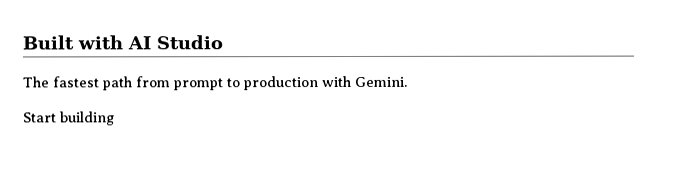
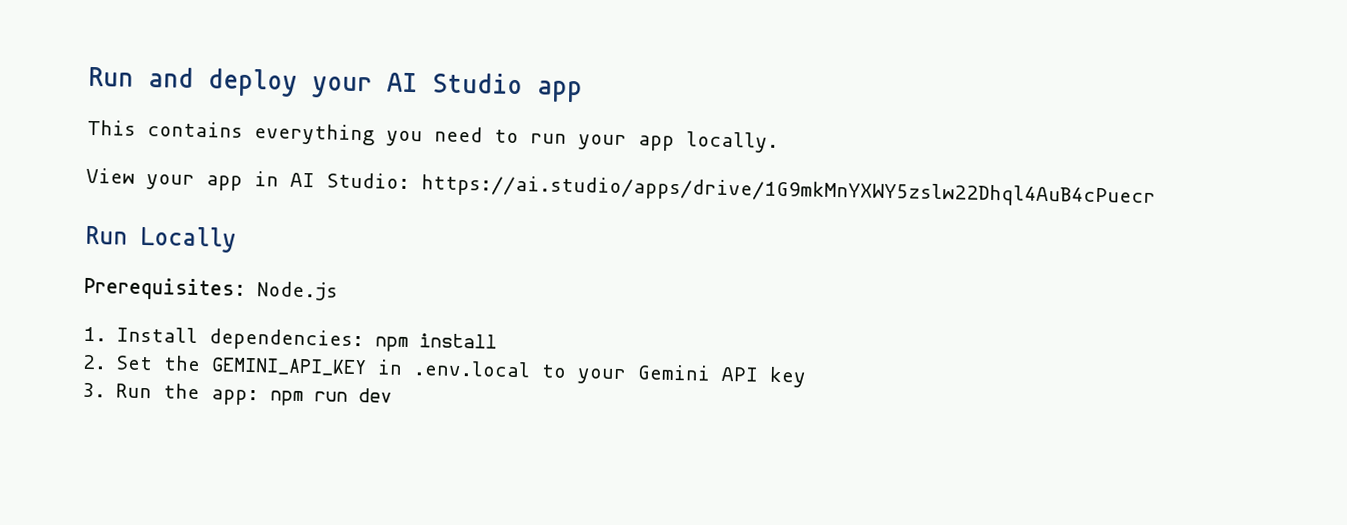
- Built with AI Studio
- The fastest path from prompt to production with Gemini.
- Start building
+ Run and deploy your AI Studio app
+ This contains everything you need to run your app locally.
+ View your app in AI Studio: https://ai.studio/apps/drive/1G9mkMnYXWY5zslw22Dhql4AuB4cPuecr
+ Run Locally
+ Prerequisites: Node.js
+ 1. Install dependencies: npm install
+ 2. Set the GEMINI_API_KEY in .env.local to your Gemini API key
+ 3. Run the app: npm run dev

